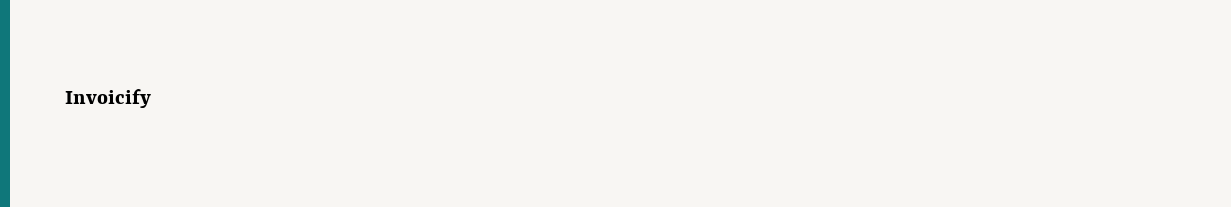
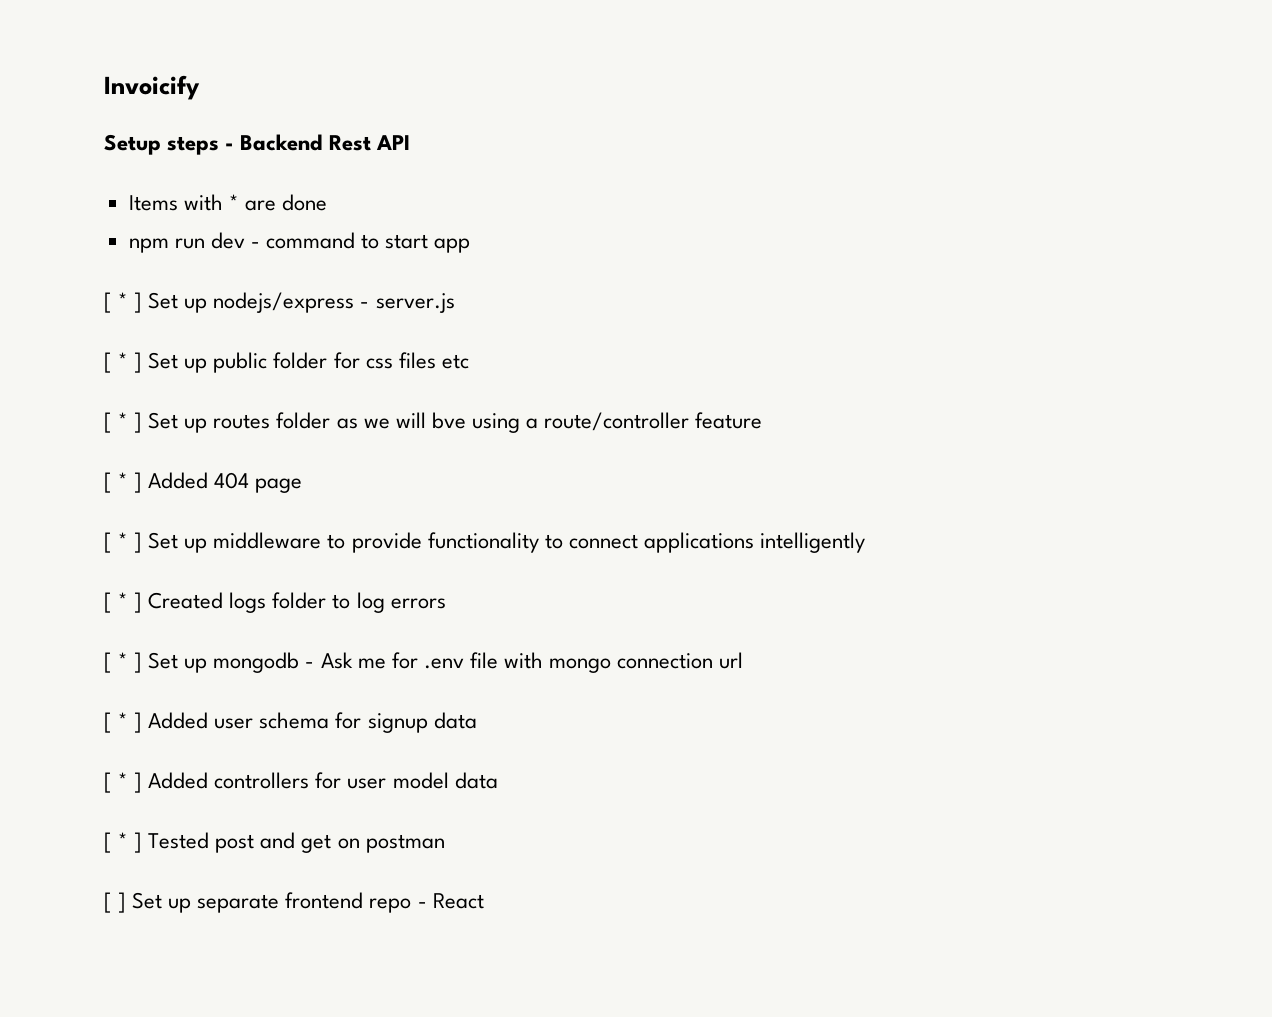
+ Setup steps - Backend Rest API
+ Items with * are done
+ npm run dev - command to start app
+ [ * ] Set up nodejs/express - server.js
+ [ * ] Set up public folder for css files etc
+ [ * ] Set up routes folder as we will bve using a route/controller feature
+ [ * ] Added 404 page
+ [ * ] Set up middleware to provide functionality to connect applications intelligently
+ [ * ] Created logs folder to log errors
+ [ * ] Set up mongodb - Ask me for .env file with mongo connection url
+ [ * ] Added user schema for signup data
+ [ * ] Added controllers for user model data
+ [ * ] Tested post and get on postman
+ [ ] Set up separate frontend repo - React

